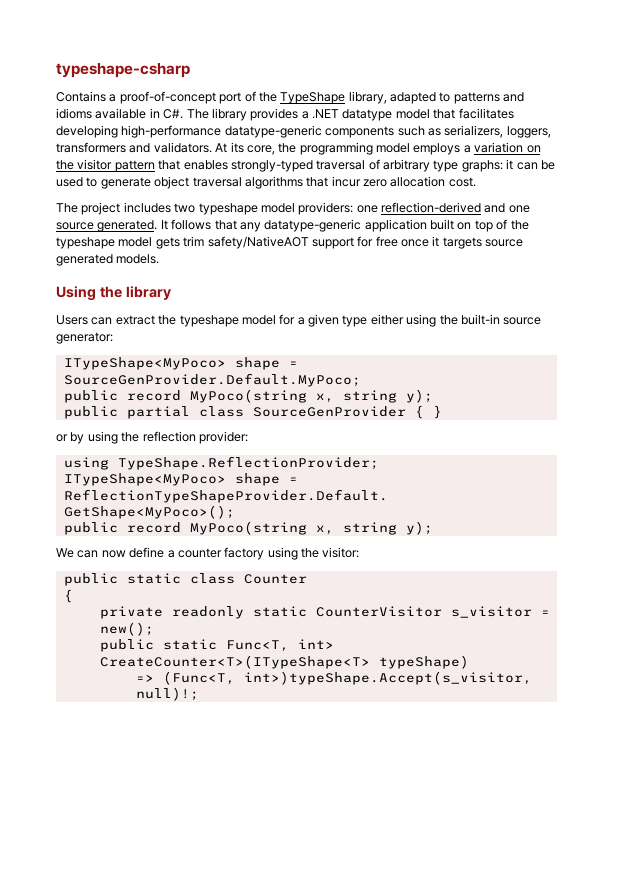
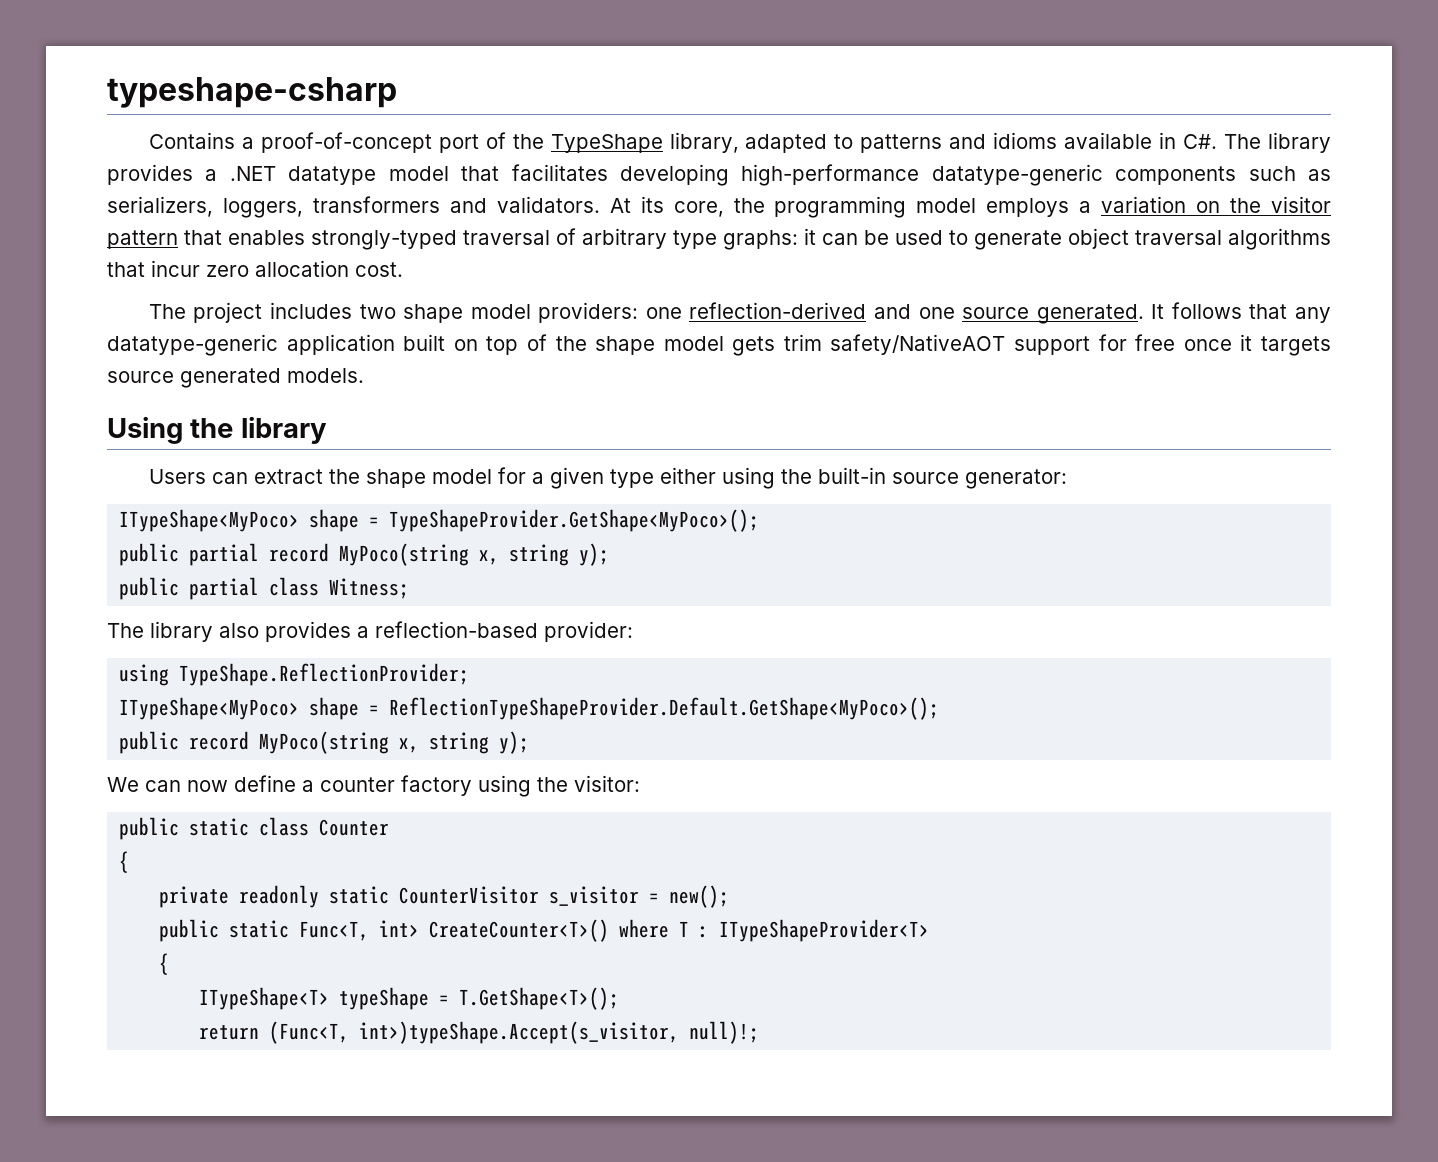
- The project includes two typeshape model providers: one reflection-derived and one source generated.
+ The project includes two shape model providers: one reflection-derived and one source generated.
- It follows that any datatype-generic application built on top of the typeshape model gets trim safety/NativeAOT support for free once it targets source generated models.
+ It follows that any datatype-generic application built on top of the shape model gets trim safety/NativeAOT support for free once it targets source generated models.
- Users can extract the typeshape model for a given type either using the built-in source generator:
+ Users can extract the shape model for a given type either using the built-in source generator:
- ITypeShape<MyPoco> shape = SourceGenProvider.Default.MyPoco;
- public record MyPoco(string x, string y);
+ ITypeShape<MyPoco> shape = TypeShapeProvider.GetShape<MyPoco>();
+ public partial record MyPoco(string x, string y);
- public partial class SourceGenProvider { }
- or by using the reflection provider:
+ public partial class Witness;
+ The library also provides a reflection-based provider:
- public static Func<T, int> CreateCounter<T>(ITypeShape<T> typeShape)
- => (Func<T, int>)typeShape.Accept(s_visitor, null)!;
+ public static Func<T, int> CreateCounter<T>() where T : ITypeShapeProvider<T>
+ {
+ ITypeShape<T> typeShape = T.GetShape<T>();
+ return (Func<T, int>)typeShape.Accept(s_visitor, null)!;

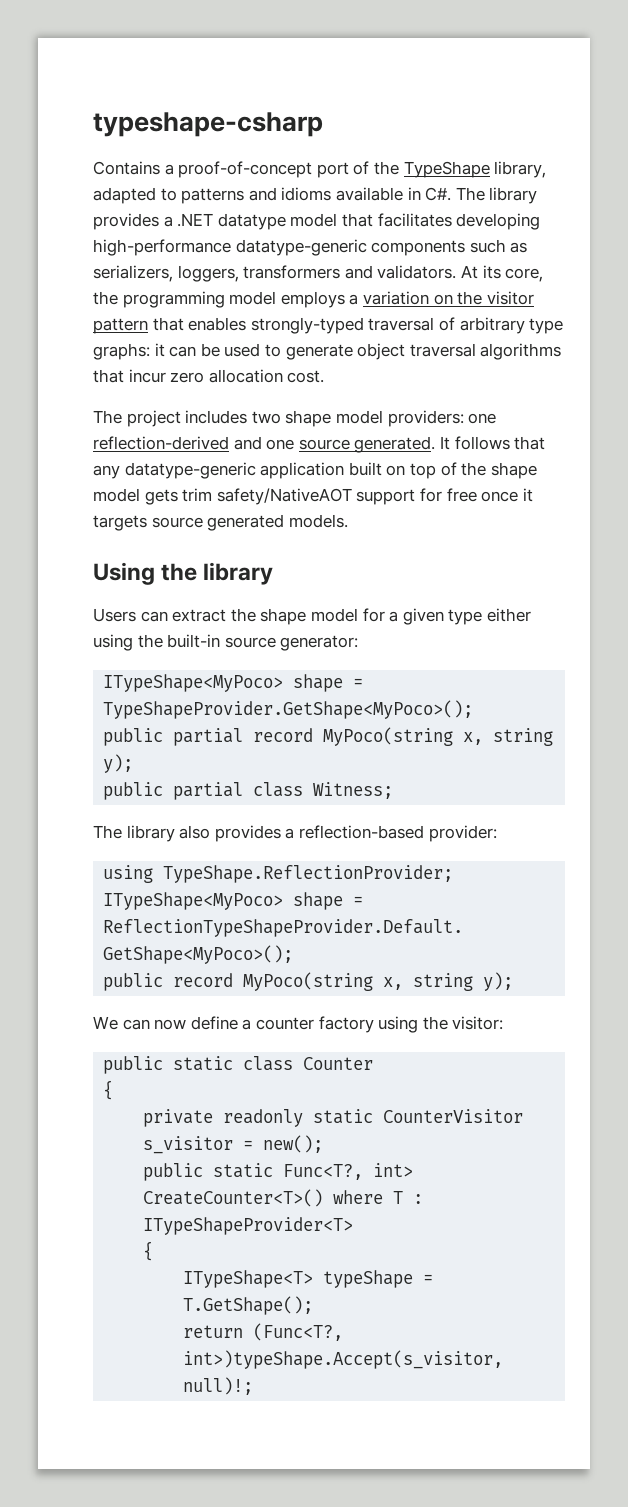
- public static Func<T, int> CreateCounter<T>() where T : ITypeShapeProvider<T>
+ public static Func<T?, int> CreateCounter<T>() where T : ITypeShapeProvider<T>
- ITypeShape<T> typeShape = T.GetShape<T>();
+ ITypeShape<T> typeShape = T.GetShape();
- return (Func<T, int>)typeShape.Accept(s_visitor, null)!;
+ return (Func<T?, int>)typeShape.Accept(s_visitor, null)!;

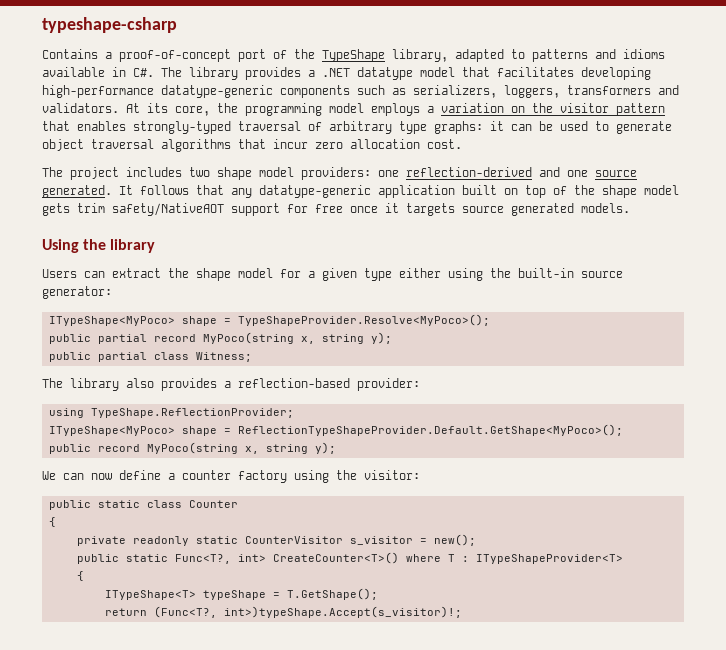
- ITypeShape<MyPoco> shape = TypeShapeProvider.GetShape<MyPoco>();
+ ITypeShape<MyPoco> shape = TypeShapeProvider.Resolve<MyPoco>();
- return (Func<T?, int>)typeShape.Accept(s_visitor, null)!;
+ return (Func<T?, int>)typeShape.Accept(s_visitor)!;

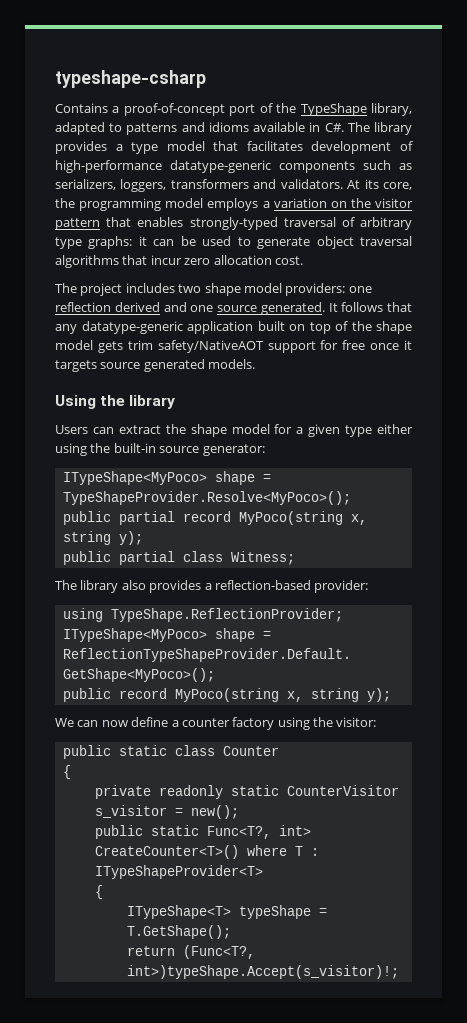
- Contains a proof-of-concept port of the TypeShape library, adapted to patterns and idioms available in C#. The library provides a .NET datatype model that facilitates developing high-performance datatype-generic components such as serializers, loggers, transformers and validators.
+ Contains a proof-of-concept port of the TypeShape library, adapted to patterns and idioms available in C#. The library provides a type model that facilitates development of high-performance datatype-generic components such as serializers, loggers, transformers and validators.
- The project includes two shape model providers: one reflection-derived and one source generated.
+ The project includes two shape model providers: one reflection derived and one source generated.

